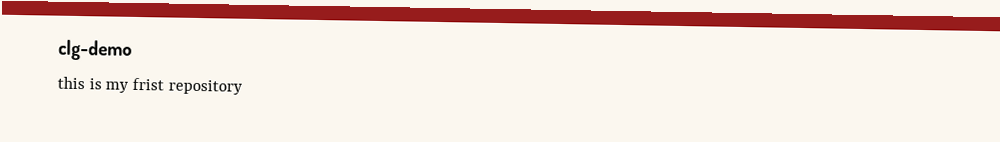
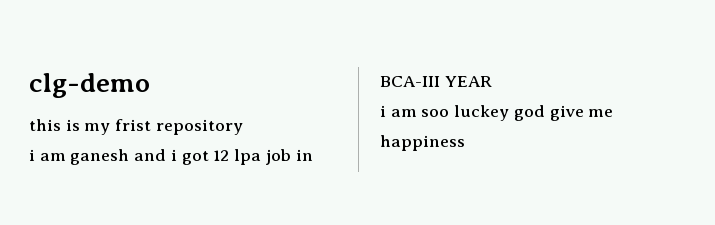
+ i am ganesh and i got 12 lpa job in BCA-III YEAR
+ i am soo luckey god give me happiness

